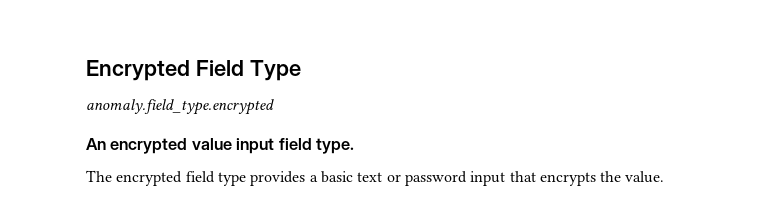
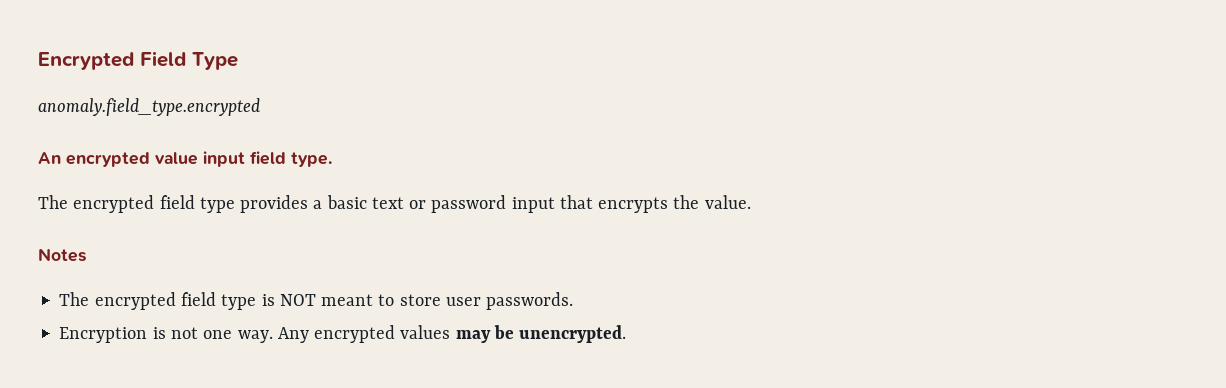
+ Notes
+ The encrypted field type is NOT meant to store user passwords.
+ Encryption is not one way. Any encrypted values may be unencrypted.

